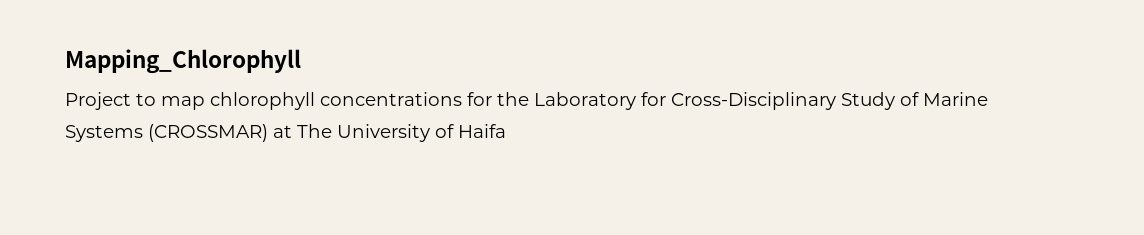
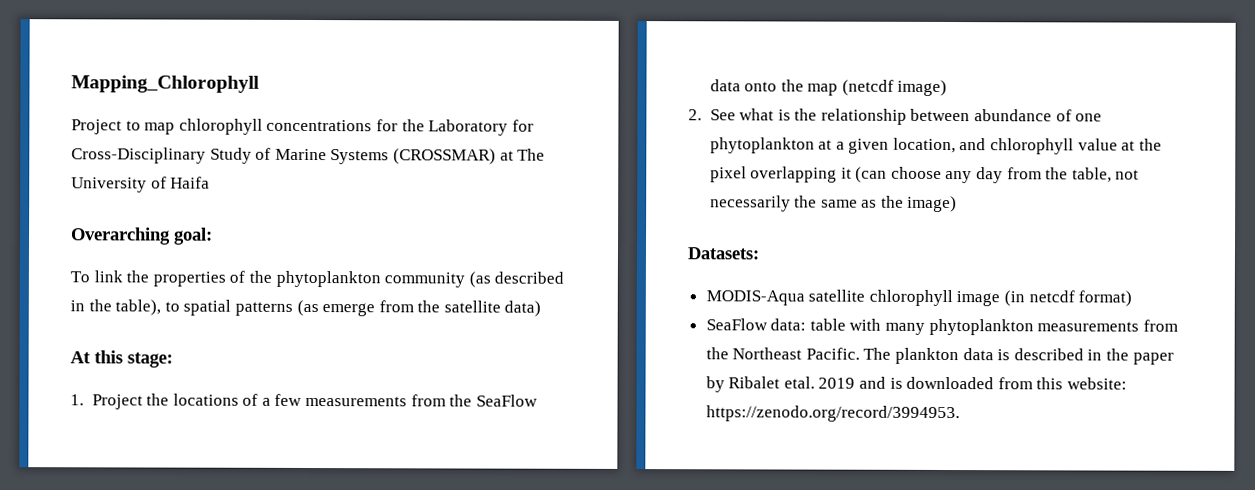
+ Overarching goal:
+ To link the properties of the phytoplankton community (as described in the table), to spatial patterns (as emerge from the satellite data)
+ At this stage:
+ 1. Project the locations of a few measurements from the SeaFlow data onto the map (netcdf image)
+ 2. See what is the relationship between abundance of one phytoplankton at a given location, and chlorophyll value at the pixel overlapping it (can choose any day from the table, not necessarily the same as the image)
+ Datasets:
+ MODIS-Aqua satellite chlorophyll image (in netcdf format)
+ SeaFlow data: table with many phytoplankton measurements from the Northeast Pacific. The plankton data is described in the paper by Ribalet etal. 2019 and is downloaded from this website: https://zenodo.org/record/3994953.

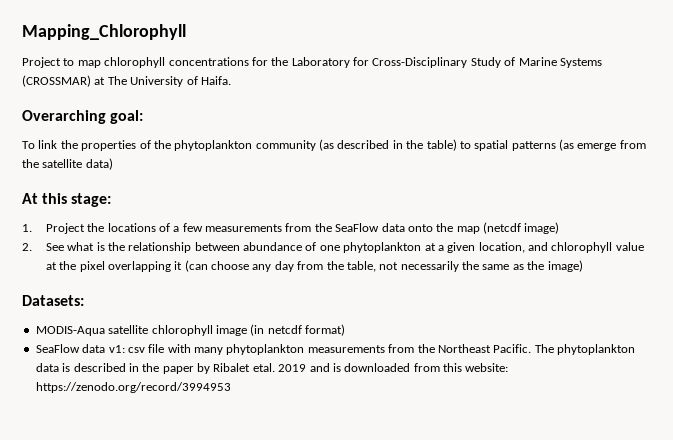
- Project to map chlorophyll concentrations for the Laboratory for Cross-Disciplinary Study of Marine Systems (CROSSMAR) at The University of Haifa
+ Project to map chlorophyll concentrations for the Laboratory for Cross-Disciplinary Study of Marine Systems (CROSSMAR) at The University of Haifa.
- To link the properties of the phytoplankton community (as described in the table), to spatial patterns (as emerge from the satellite data)
+ To link the properties of the phytoplankton community (as described in the table) to spatial patterns (as emerge from the satellite data)
- SeaFlow data: table with many phytoplankton measurements from the Northeast Pacific.
+ SeaFlow data v1: csv file with many phytoplankton measurements from the Northeast Pacific.
- The plankton data is described in the paper by Ribalet etal.
+ The phytoplankton data is described in the paper by Ribalet etal.
- 2019 and is downloaded from this website: https://zenodo.org/record/3994953.
+ 2019 and is downloaded from this website: https://zenodo.org/record/3994953

